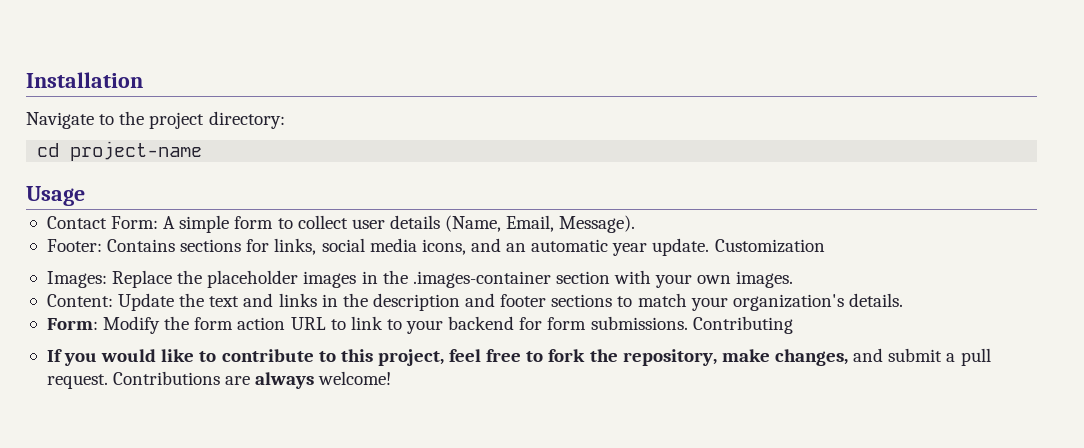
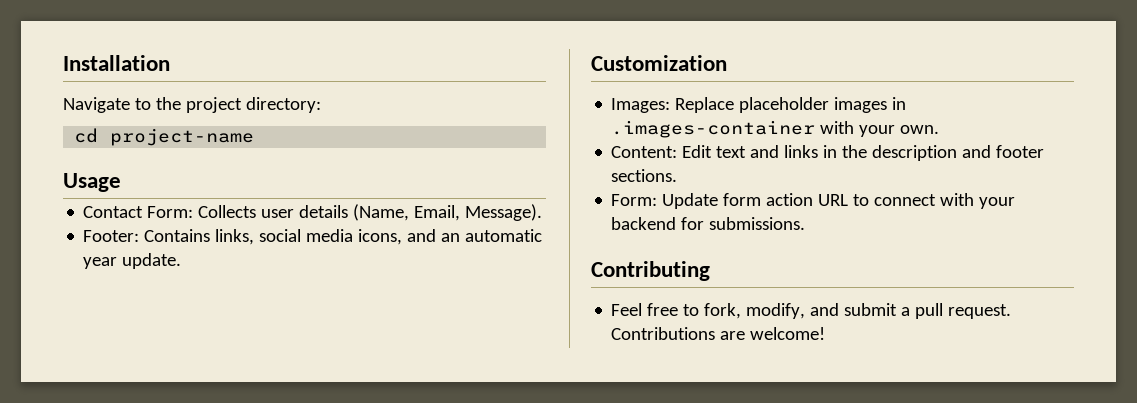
- Contact Form: A simple form to collect user details (Name, Email, Message).
+ Contact Form: Collects user details (Name, Email, Message).
- Footer: Contains sections for links, social media icons, and an automatic year update. Customization
+ Footer: Contains links, social media icons, and an automatic year update.
+ Customization
- Images: Replace the placeholder images in the .images-container section with your own images.
+ Images: Replace placeholder images in .images-container with your own.
- Content: Update the text and links in the description and footer sections to match your organization's details.
- Form: Modify the form action URL to link to your backend for form submissions. Contributing
+ Content: Edit text and links in the description and footer sections.
+ Form: Update form action URL to connect with your backend for submissions.
+ Contributing
- If you would like to contribute to this project, feel free to fork the repository, make changes, and submit a pull request.
+ Feel free to fork, modify, and submit a pull request.
- Contributions are always welcome!
+ Contributions are welcome!

